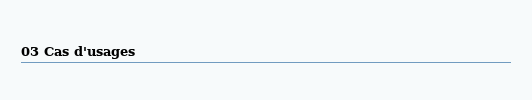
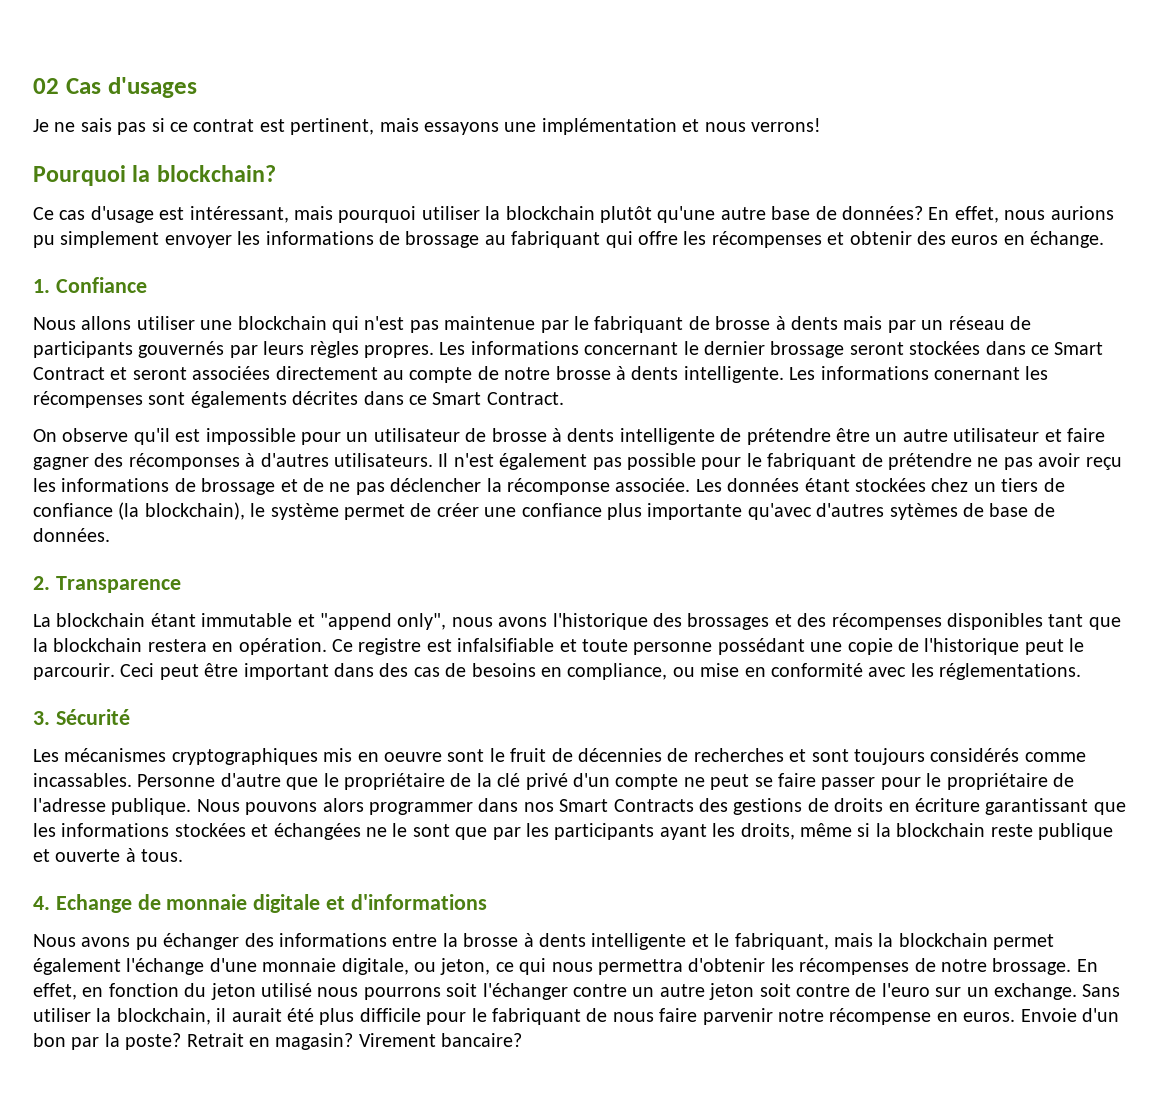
- 03 Cas d'usages
+ 02 Cas d'usages
+ Je ne sais pas si ce contrat est pertinent, mais essayons une implémentation et nous verrons!
+ Pourquoi la blockchain?
+ Ce cas d'usage est intéressant, mais pourquoi utiliser la blockchain plutôt qu'une autre base de données? En effet, nous aurions pu simplement envoyer les informations de brossage au fabriquant qui offre les récompenses et obtenir des euros en échange.
+ 1. Confiance
+ Nous allons utiliser une blockchain qui n'est pas maintenue par le fabriquant de brosse à dents mais par un réseau de participants gouvernés par leurs règles propres. Les informations concernant le dernier brossage seront stockées dans ce Smart Contract et seront associées directement au compte de notre brosse à dents intelligente. Les informations conernant les récompenses sont égalements décrites dans ce Smart Contract.
+ On observe qu'il est impossible pour un utilisateur de brosse à dents intelligente de prétendre être un autre utilisateur et faire gagner des récomponses à d'autres utilisateurs. Il n'est également pas possible pour le fabriquant de prétendre ne pas avoir reçu les informations de brossage et de ne pas déclencher la récomponse associée. Les données étant stockées chez un tiers de confiance (la blockchain), le système permet de créer une confiance plus importante qu'avec d'autres sytèmes de base de données.
+ 2. Transparence
+ La blockchain étant immutable et "append only", nous avons l'historique des brossages et des récompenses disponibles tant que la blockchain restera en opération. Ce registre est infalsifiable et toute personne possédant une copie de l'historique peut le parcourir. Ceci peut être important dans des cas de besoins en compliance, ou mise en conformité avec les réglementations.
+ 3. Sécurité
+ Les mécanismes cryptographiques mis en oeuvre sont le fruit de décennies de recherches et sont toujours considérés comme incassables. Personne d'autre que le propriétaire de la clé privé d'un compte ne peut se faire passer pour le propriétaire de l'adresse publique. Nous pouvons alors programmer dans nos Smart Contracts des gestions de droits en écriture garantissant que les informations stockées et échangées ne le sont que par les participants ayant les droits, même si la blockchain reste publique et ouverte à tous.
+ 4. Echange de monnaie digitale et d'informations
+ Nous avons pu échanger des informations entre la brosse à dents intelligente et le fabriquant, mais la blockchain permet également l'échange d'une monnaie digitale, ou jeton, ce qui nous permettra d'obtenir les récompenses de notre brossage. En effet, en fonction du jeton utilisé nous pourrons soit l'échanger contre un autre jeton soit contre de l'euro sur un exchange. Sans utiliser la blockchain, il aurait été plus difficile pour le fabriquant de nous faire parvenir notre récompense en euros. Envoie d'un bon par la poste? Retrait en magasin? Virement bancaire?

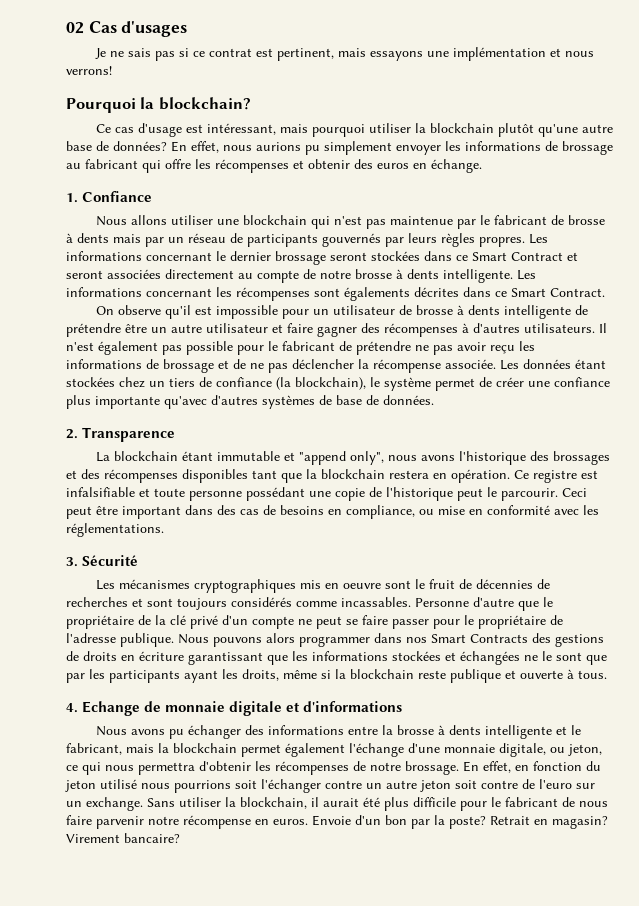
- En effet, nous aurions pu simplement envoyer les informations de brossage au fabriquant qui offre les récompenses et obtenir des euros en échange.
+ En effet, nous aurions pu simplement envoyer les informations de brossage au fabricant qui offre les récompenses et obtenir des euros en échange.
- Nous allons utiliser une blockchain qui n'est pas maintenue par le fabriquant de brosse à dents mais par un réseau de participants gouvernés par leurs règles propres.
+ Nous allons utiliser une blockchain qui n'est pas maintenue par le fabricant de brosse à dents mais par un réseau de participants gouvernés par leurs règles propres.
- Les informations conernant les récompenses sont égalements décrites dans ce Smart Contract.
+ Les informations concernant les récompenses sont égalements décrites dans ce Smart Contract.
- On observe qu'il est impossible pour un utilisateur de brosse à dents intelligente de prétendre être un autre utilisateur et faire gagner des récomponses à d'autres utilisateurs.
+ On observe qu'il est impossible pour un utilisateur de brosse à dents intelligente de prétendre être un autre utilisateur et faire gagner des récompenses à d'autres utilisateurs.
- Il n'est également pas possible pour le fabriquant de prétendre ne pas avoir reçu les informations de brossage et de ne pas déclencher la récomponse associée.
+ Il n'est également pas possible pour le fabricant de prétendre ne pas avoir reçu les informations de brossage et de ne pas déclencher la récompense associée.
- Les données étant stockées chez un tiers de confiance (la blockchain), le système permet de créer une confiance plus importante qu'avec d'autres sytèmes de base de données.
+ Les données étant stockées chez un tiers de confiance (la blockchain), le système permet de créer une confiance plus importante qu'avec d'autres systèmes de base de données.
- Nous avons pu échanger des informations entre la brosse à dents intelligente et le fabriquant, mais la blockchain permet également l'échange d'une monnaie digitale, ou jeton, ce qui nous permettra d'obtenir les récompenses de notre brossage.
+ Nous avons pu échanger des informations entre la brosse à dents intelligente et le fabricant, mais la blockchain permet également l'échange d'une monnaie digitale, ou jeton, ce qui nous permettra d'obtenir les récompenses de notre brossage.
- En effet, en fonction du jeton utilisé nous pourrons soit l'échanger contre un autre jeton soit contre de l'euro sur un exchange.
+ En effet, en fonction du jeton utilisé nous pourrions soit l'échanger contre un autre jeton soit contre de l'euro sur un exchange.
- Sans utiliser la blockchain, il aurait été plus difficile pour le fabriquant de nous faire parvenir notre récompense en euros.
+ Sans utiliser la blockchain, il aurait été plus difficile pour le fabricant de nous faire parvenir notre récompense en euros.

